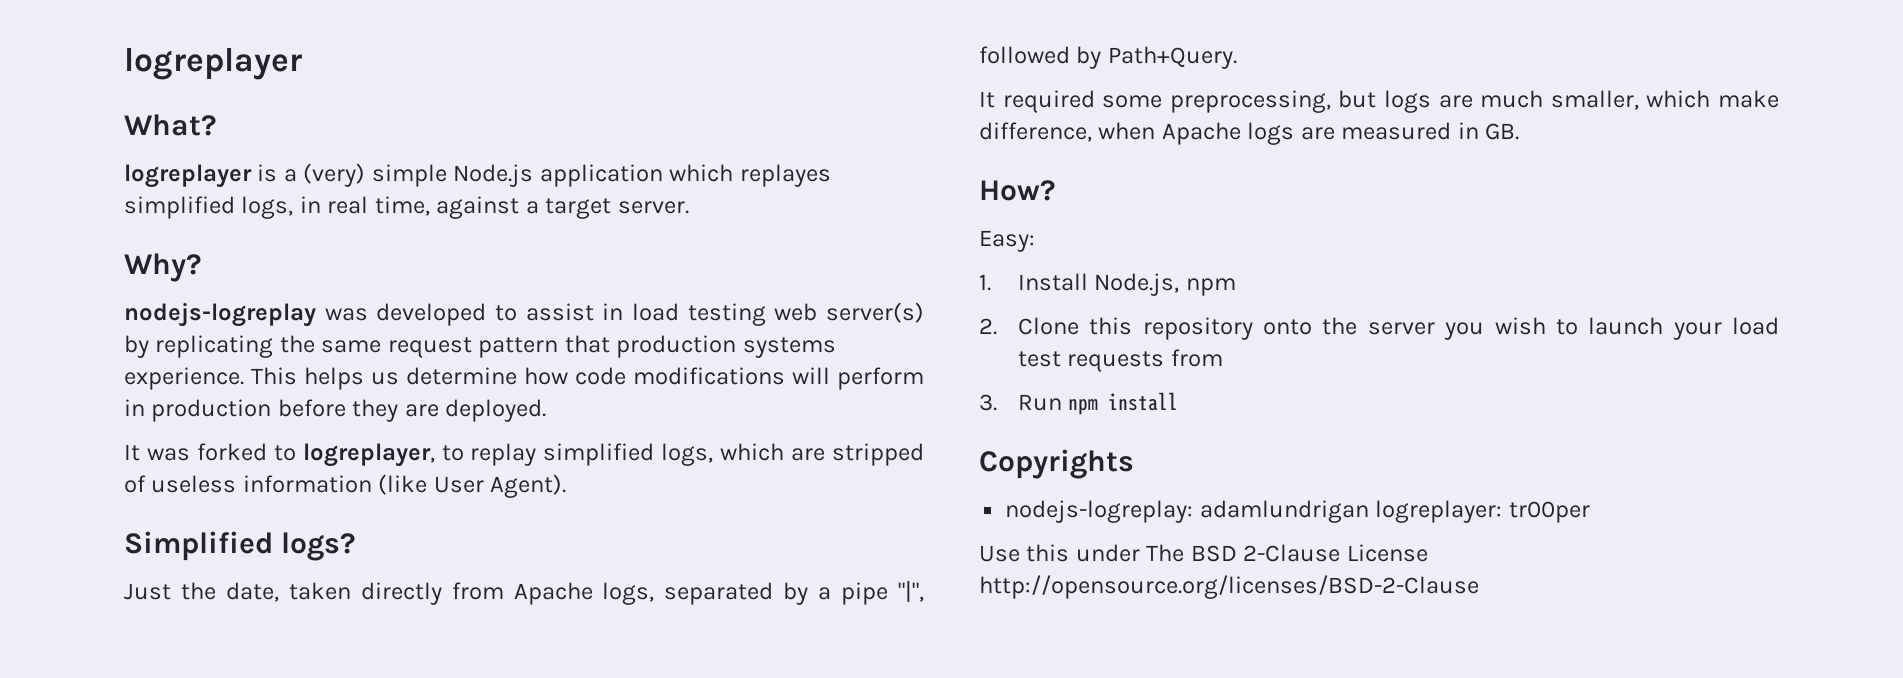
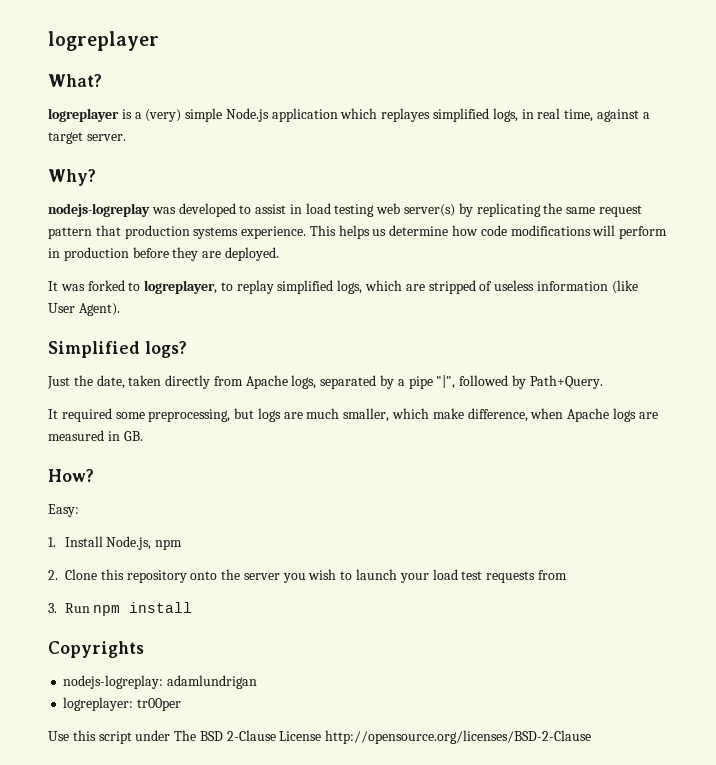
- nodejs-logreplay: adamlundrigan logreplayer: tr00per
+ nodejs-logreplay: adamlundrigan
+ logreplayer: tr00per
- Use this under The BSD 2-Clause License http://opensource.org/licenses/BSD-2-Clause
+ Use this script under The BSD 2-Clause License http://opensource.org/licenses/BSD-2-Clause

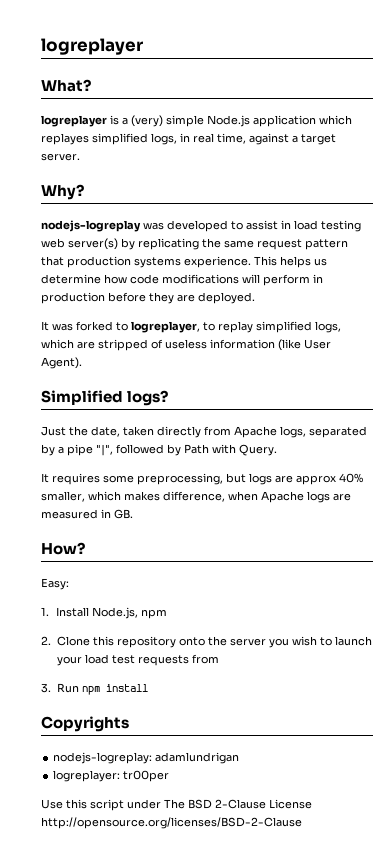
- Just the date, taken directly from Apache logs, separated by a pipe "|", followed by Path+Query.
- It required some preprocessing, but logs are much smaller, which make difference, when Apache logs are measured in GB.
+ Just the date, taken directly from Apache logs, separated by a pipe "|", followed by Path with Query.
+ It requires some preprocessing, but logs are approx 40% smaller, which makes difference, when Apache logs are measured in GB.

